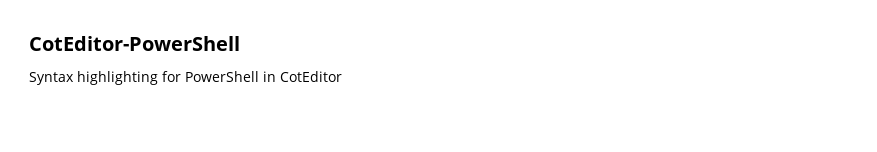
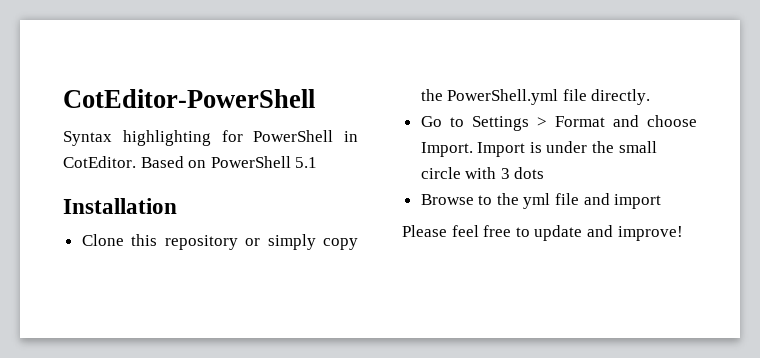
- Syntax highlighting for PowerShell in CotEditor
+ Syntax highlighting for PowerShell in CotEditor. Based on PowerShell 5.1
+ Installation
+ Clone this repository or simply copy the PowerShell.yml file directly.
+ Go to Settings > Format and choose Import. Import is under the small circle with 3 dots
+ Browse to the yml file and import
+ Please feel free to update and improve!

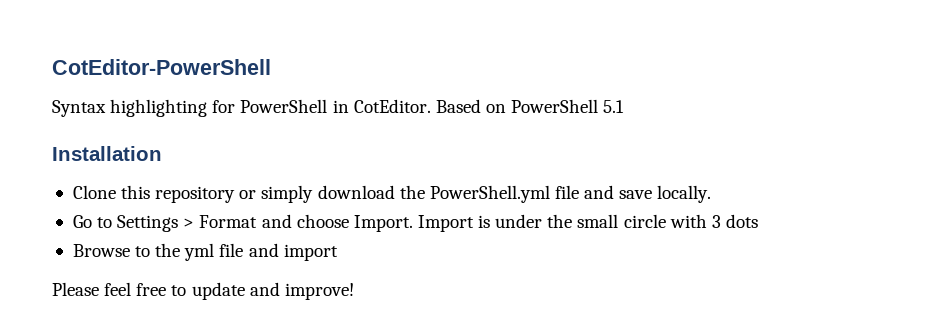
- Clone this repository or simply copy the PowerShell.yml file directly.
+ Clone this repository or simply download the PowerShell.yml file and save locally.

